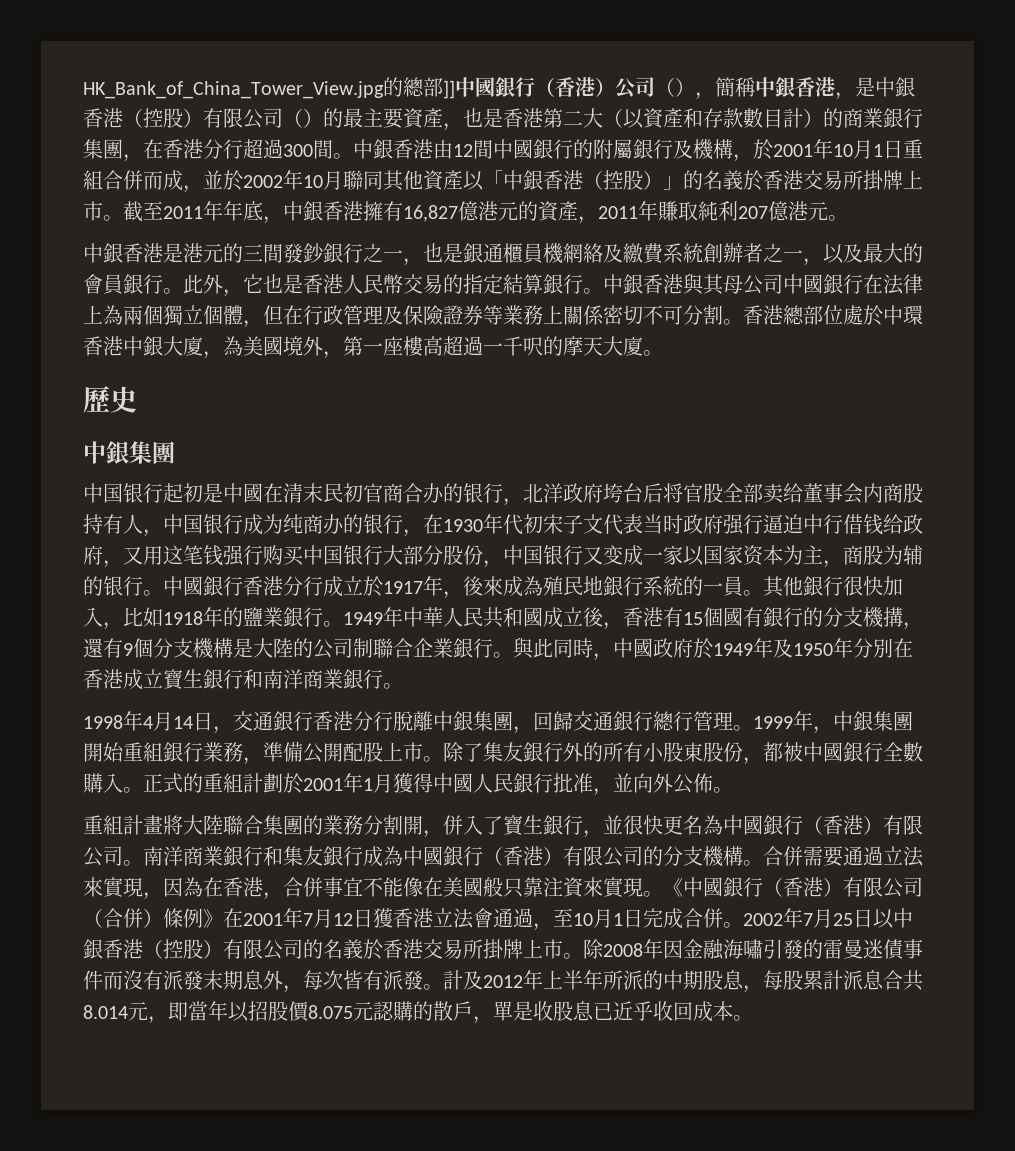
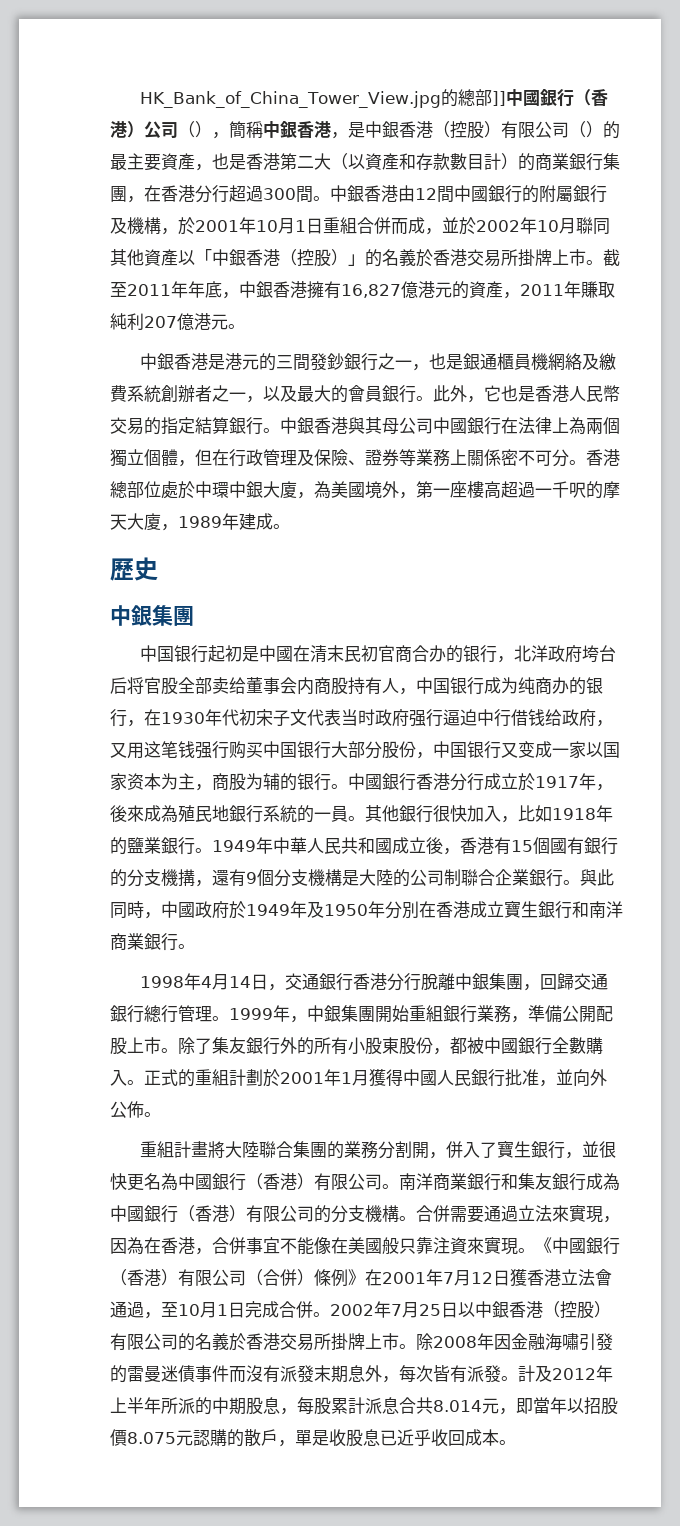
- 中銀香港與其母公司中國銀行在法律上為兩個獨立個體，但在行政管理及保險證券等業務上關係密切不可分割。
+ 中銀香港與其母公司中國銀行在法律上為兩個獨立個體，但在行政管理及保險、證券等業務上關係密不可分。
- 香港總部位處於中環香港中銀大廈，為美國境外，第一座樓高超過一千呎的摩天大廈。
+ 香港總部位處於中環中銀大廈，為美國境外，第一座樓高超過一千呎的摩天大廈，1989年建成。

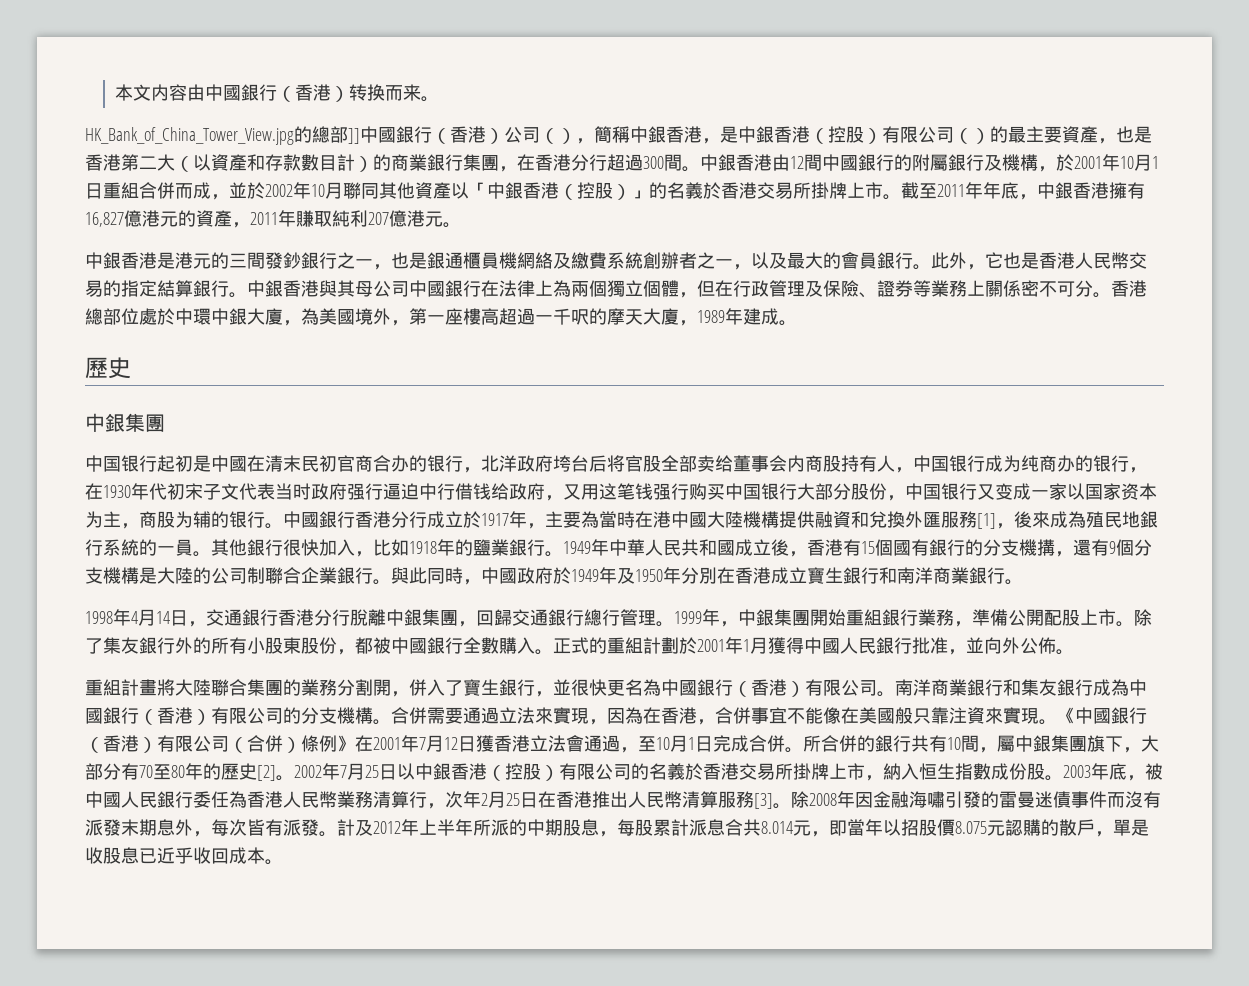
+ 本文内容由中國銀行（香港）转换而来。
- 中國銀行香港分行成立於1917年，後來成為殖民地銀行系統的一員。
+ 中國銀行香港分行成立於1917年，主要為當時在港中國大陸機構提供融資和兌換外匯服務[1]，後來成為殖民地銀行系統的一員。
+ 所合併的銀行共有10間，屬中銀集團旗下，大部分有70至80年的歷史[2]。
- 2002年7月25日以中銀香港（控股）有限公司的名義於香港交易所掛牌上市。
+ 2002年7月25日以中銀香港（控股）有限公司的名義於香港交易所掛牌上市，納入恒生指數成份股。2003年底，被中國人民銀行委任為香港人民幣業務清算行，次年2月25日在香港推出人民幣清算服務[3]。

